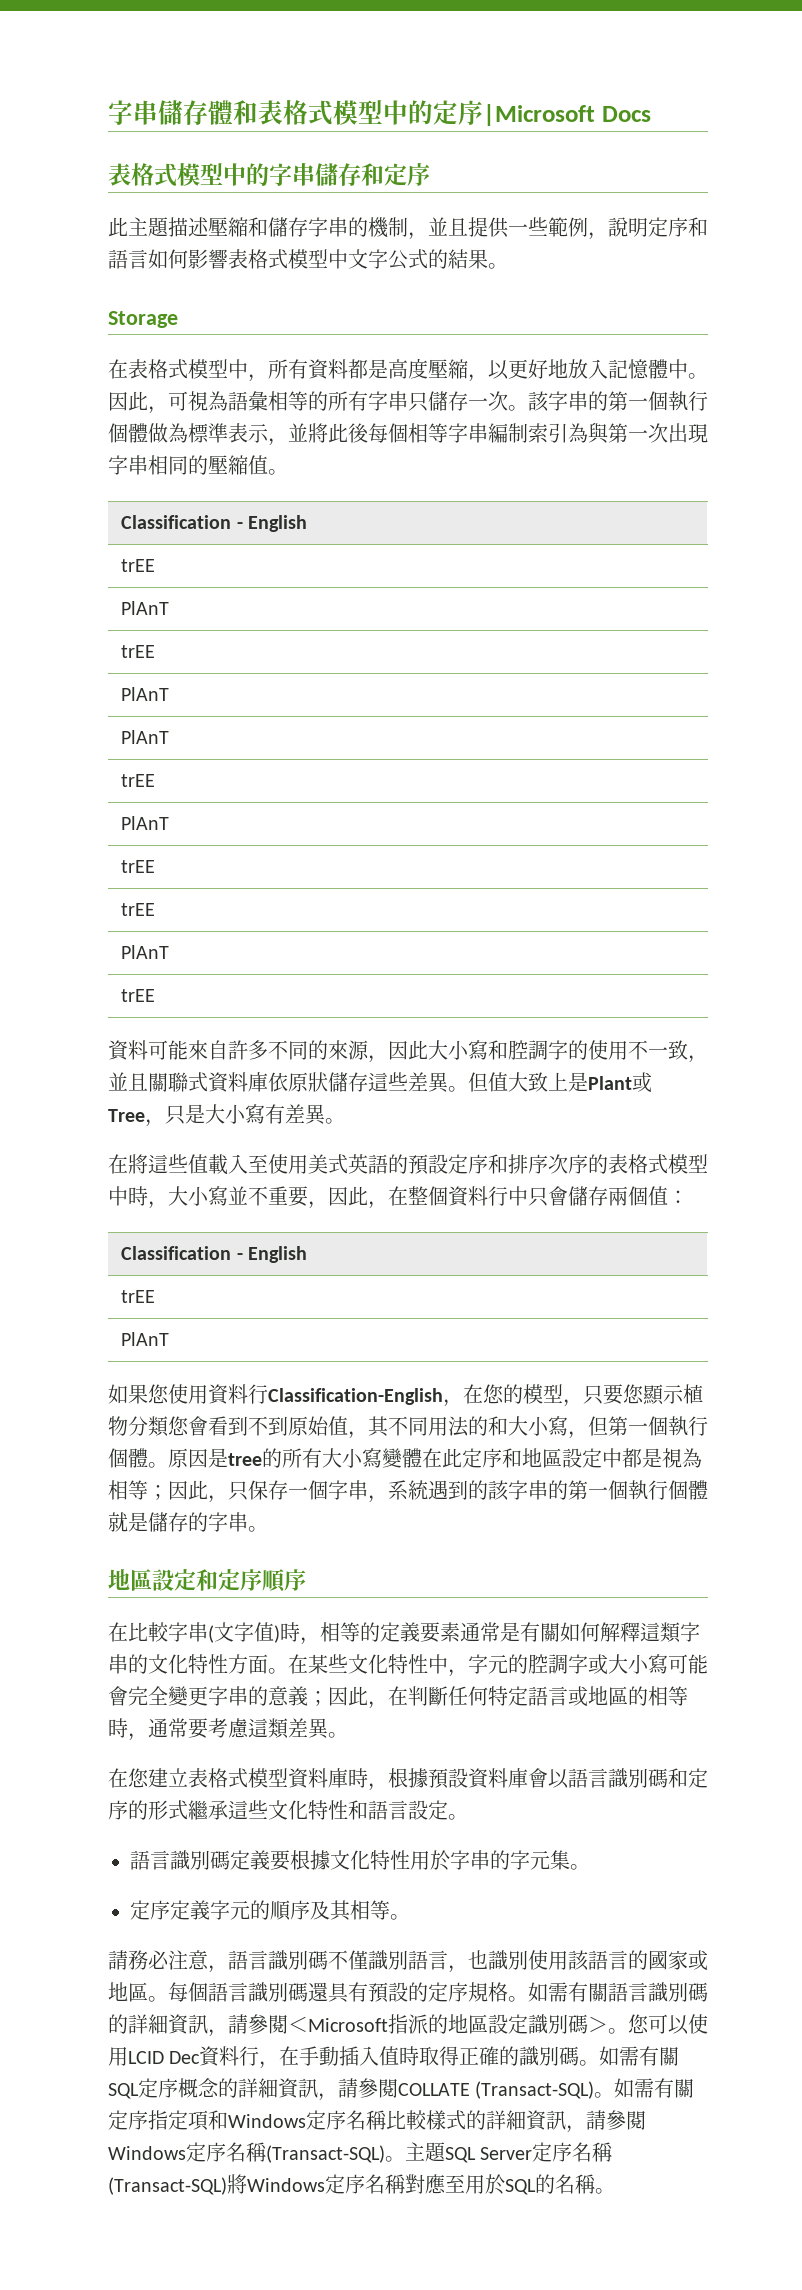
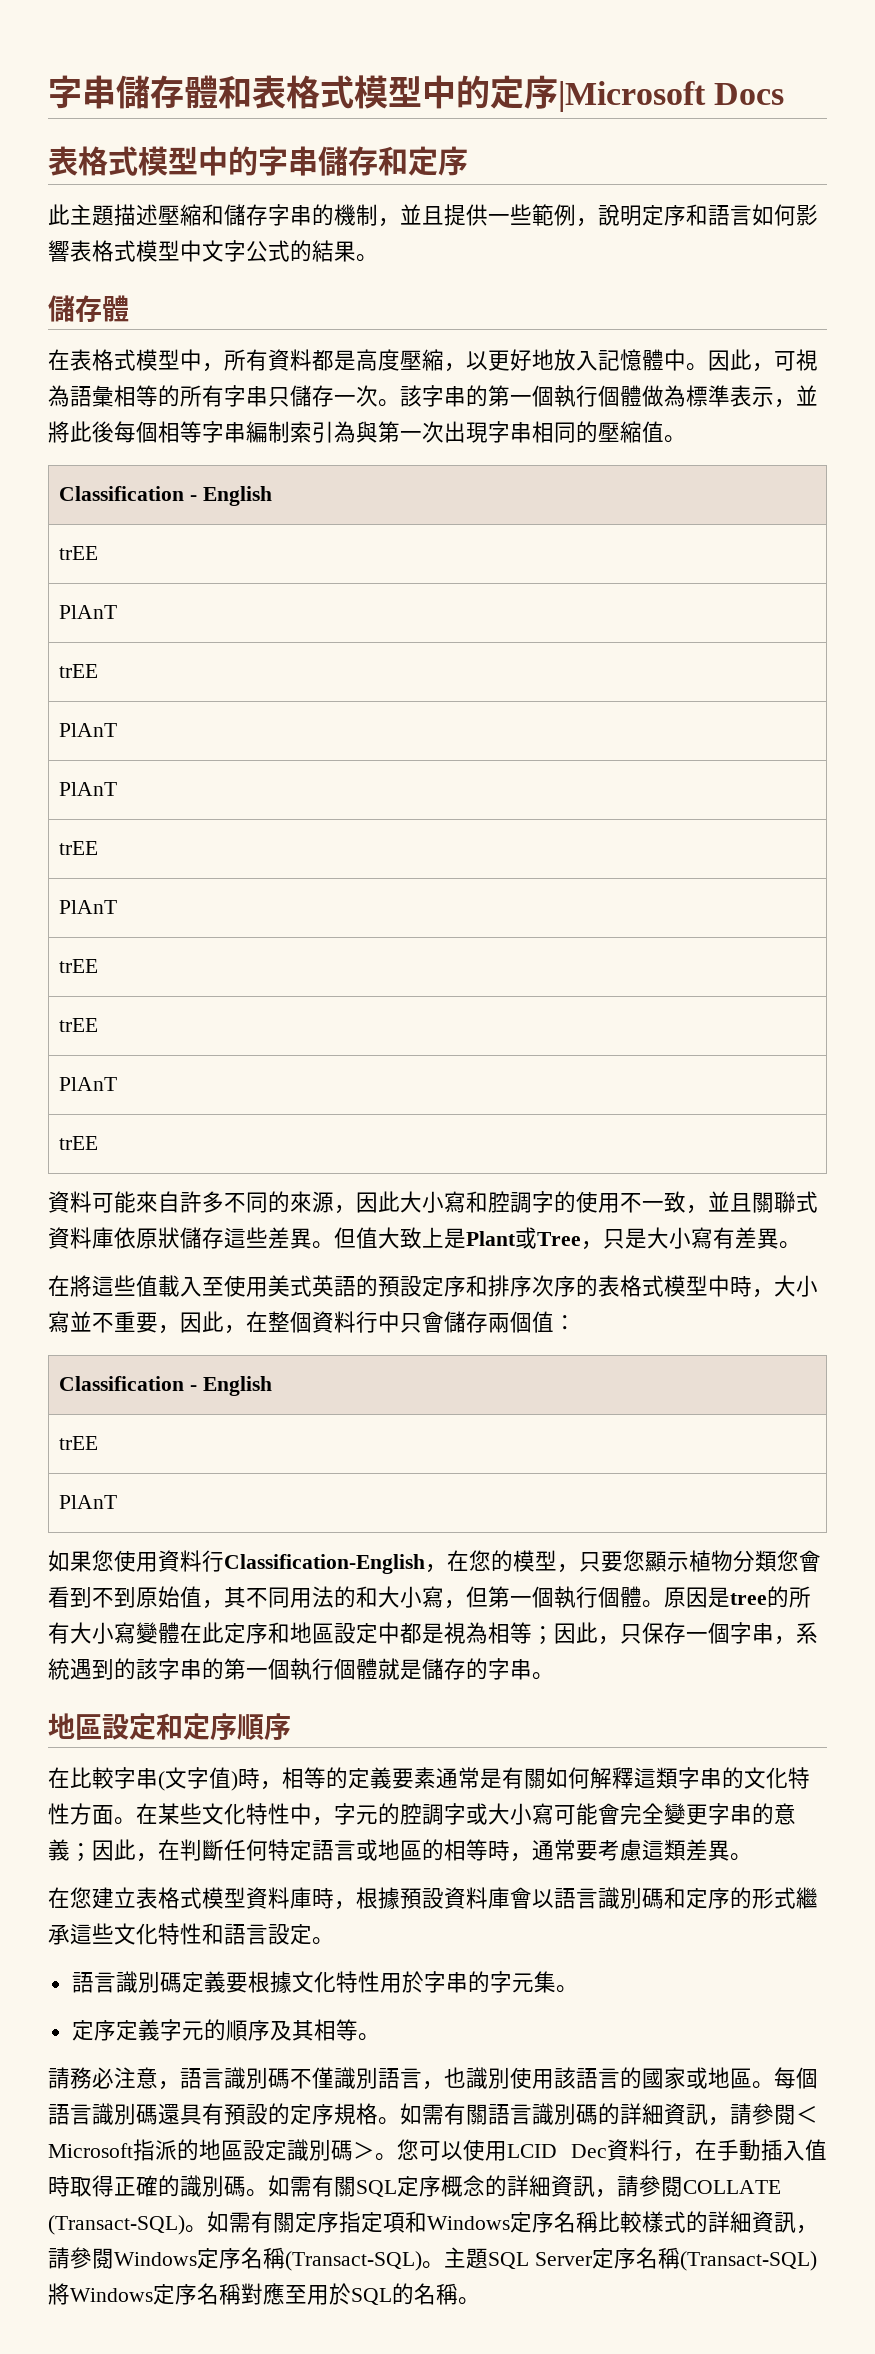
  此主題描述壓縮和儲存字串的機制，並且提供一些範例，說明定序和語言如何影響表格式模型中文字公式的結果。
- Storage
+ 儲存體

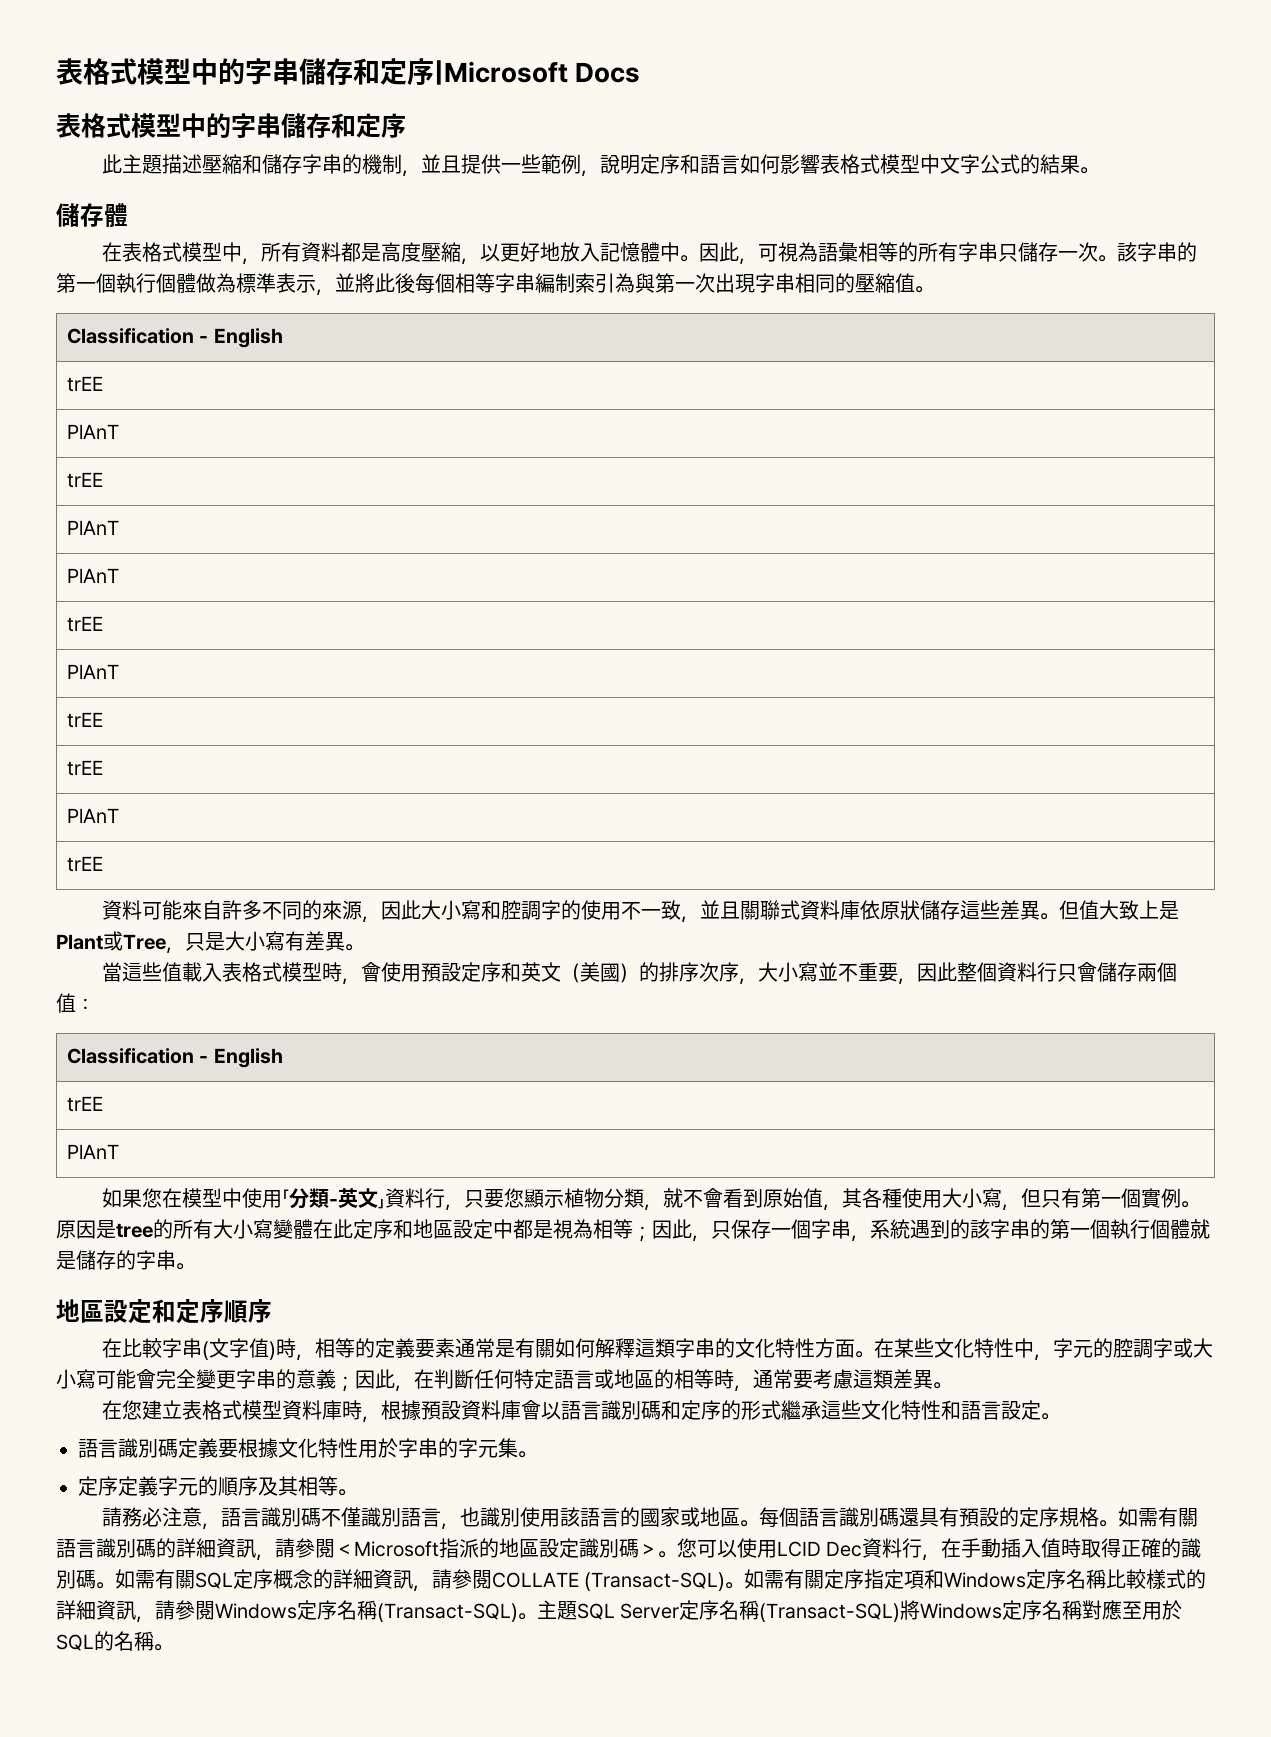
- 字串儲存體和表格式模型中的定序|Microsoft Docs
+ 表格式模型中的字串儲存和定序|Microsoft Docs
- 在將這些值載入至使用美式英語的預設定序和排序次序的表格式模型中時，大小寫並不重要，因此，在整個資料行中只會儲存兩個值：
+ 當這些值載入表格式模型時，會使用預設定序和英文（美國）的排序次序，大小寫並不重要，因此整個資料行只會儲存兩個值：
- 如果您使用資料行Classification-English，在您的模型，只要您顯示植物分類您會看到不到原始值，其不同用法的和大小寫，但第一個執行個體。
+ 如果您在模型中使用「分類-英文」資料行，只要您顯示植物分類，就不會看到原始值，其各種使用大小寫，但只有第一個實例。

